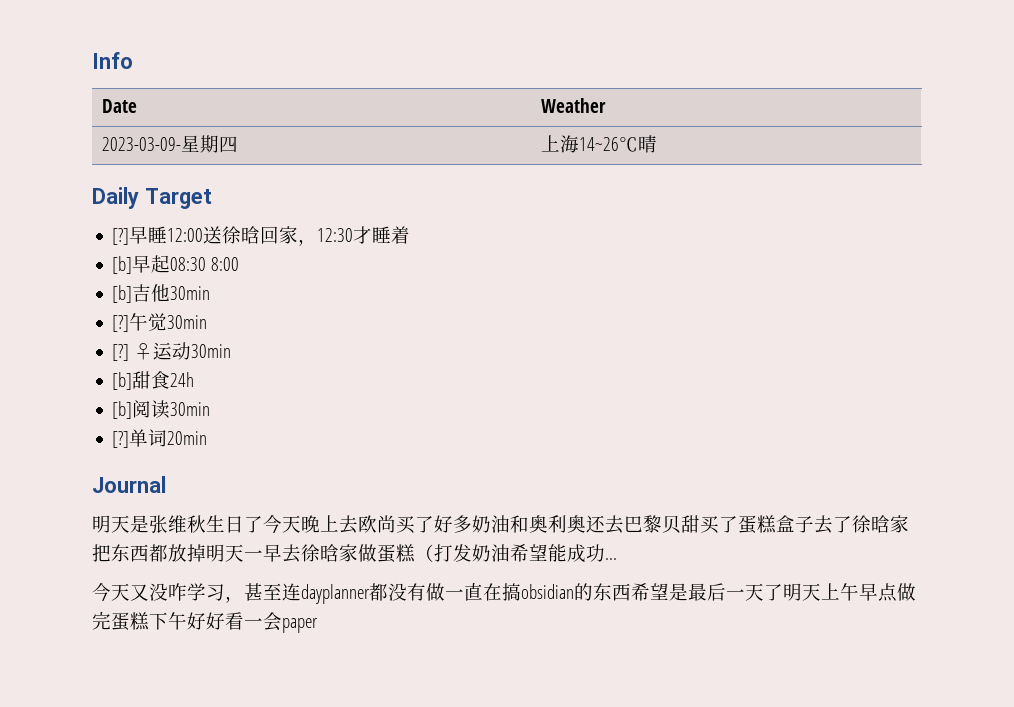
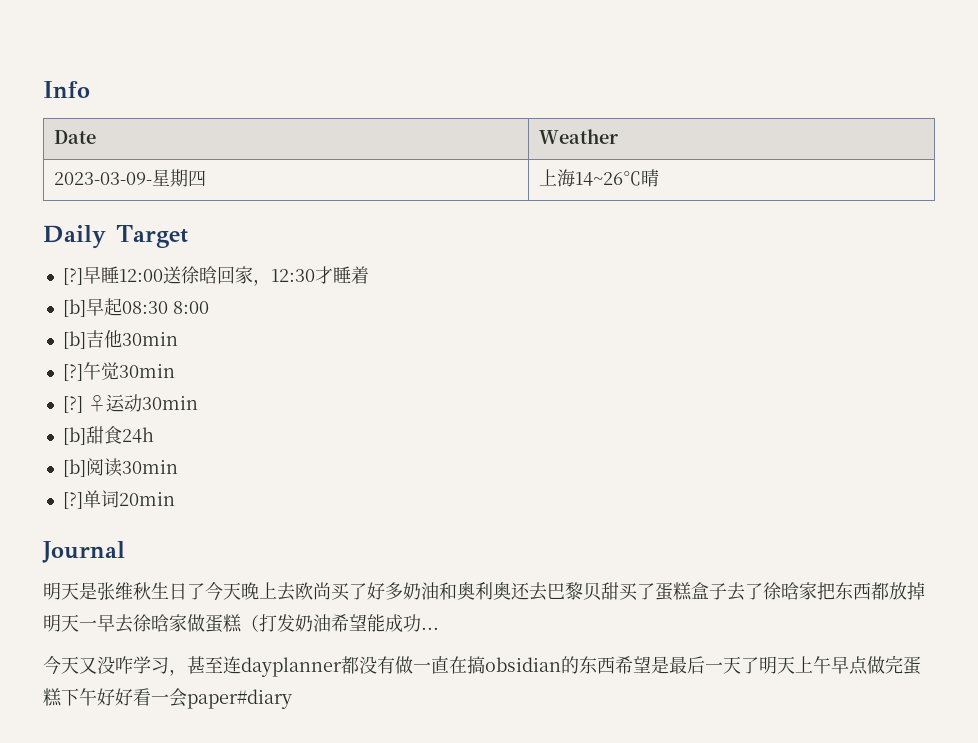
- 今天又没咋学习，甚至连dayplanner都没有做一直在搞obsidian的东西希望是最后一天了明天上午早点做完蛋糕下午好好看一会paper
+ 今天又没咋学习，甚至连dayplanner都没有做一直在搞obsidian的东西希望是最后一天了明天上午早点做完蛋糕下午好好看一会paper#diary

